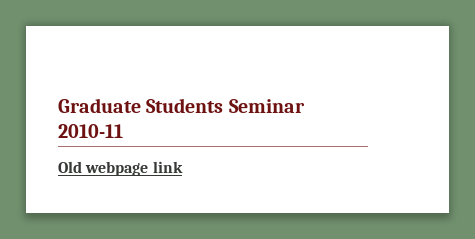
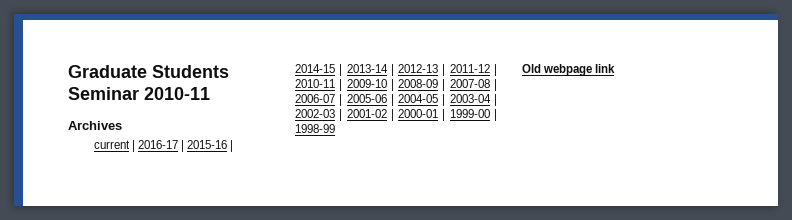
+ Archives
+ current | 2016-17 | 2015-16 | 2014-15 | 2013-14 | 2012-13 | 2011-12 | 2010-11 | 2009-10 | 2008-09 | 2007-08 | 2006-07 | 2005-06 | 2004-05 | 2003-04 | 2002-03 | 2001-02 | 2000-01 | 1999-00 | 1998-99

